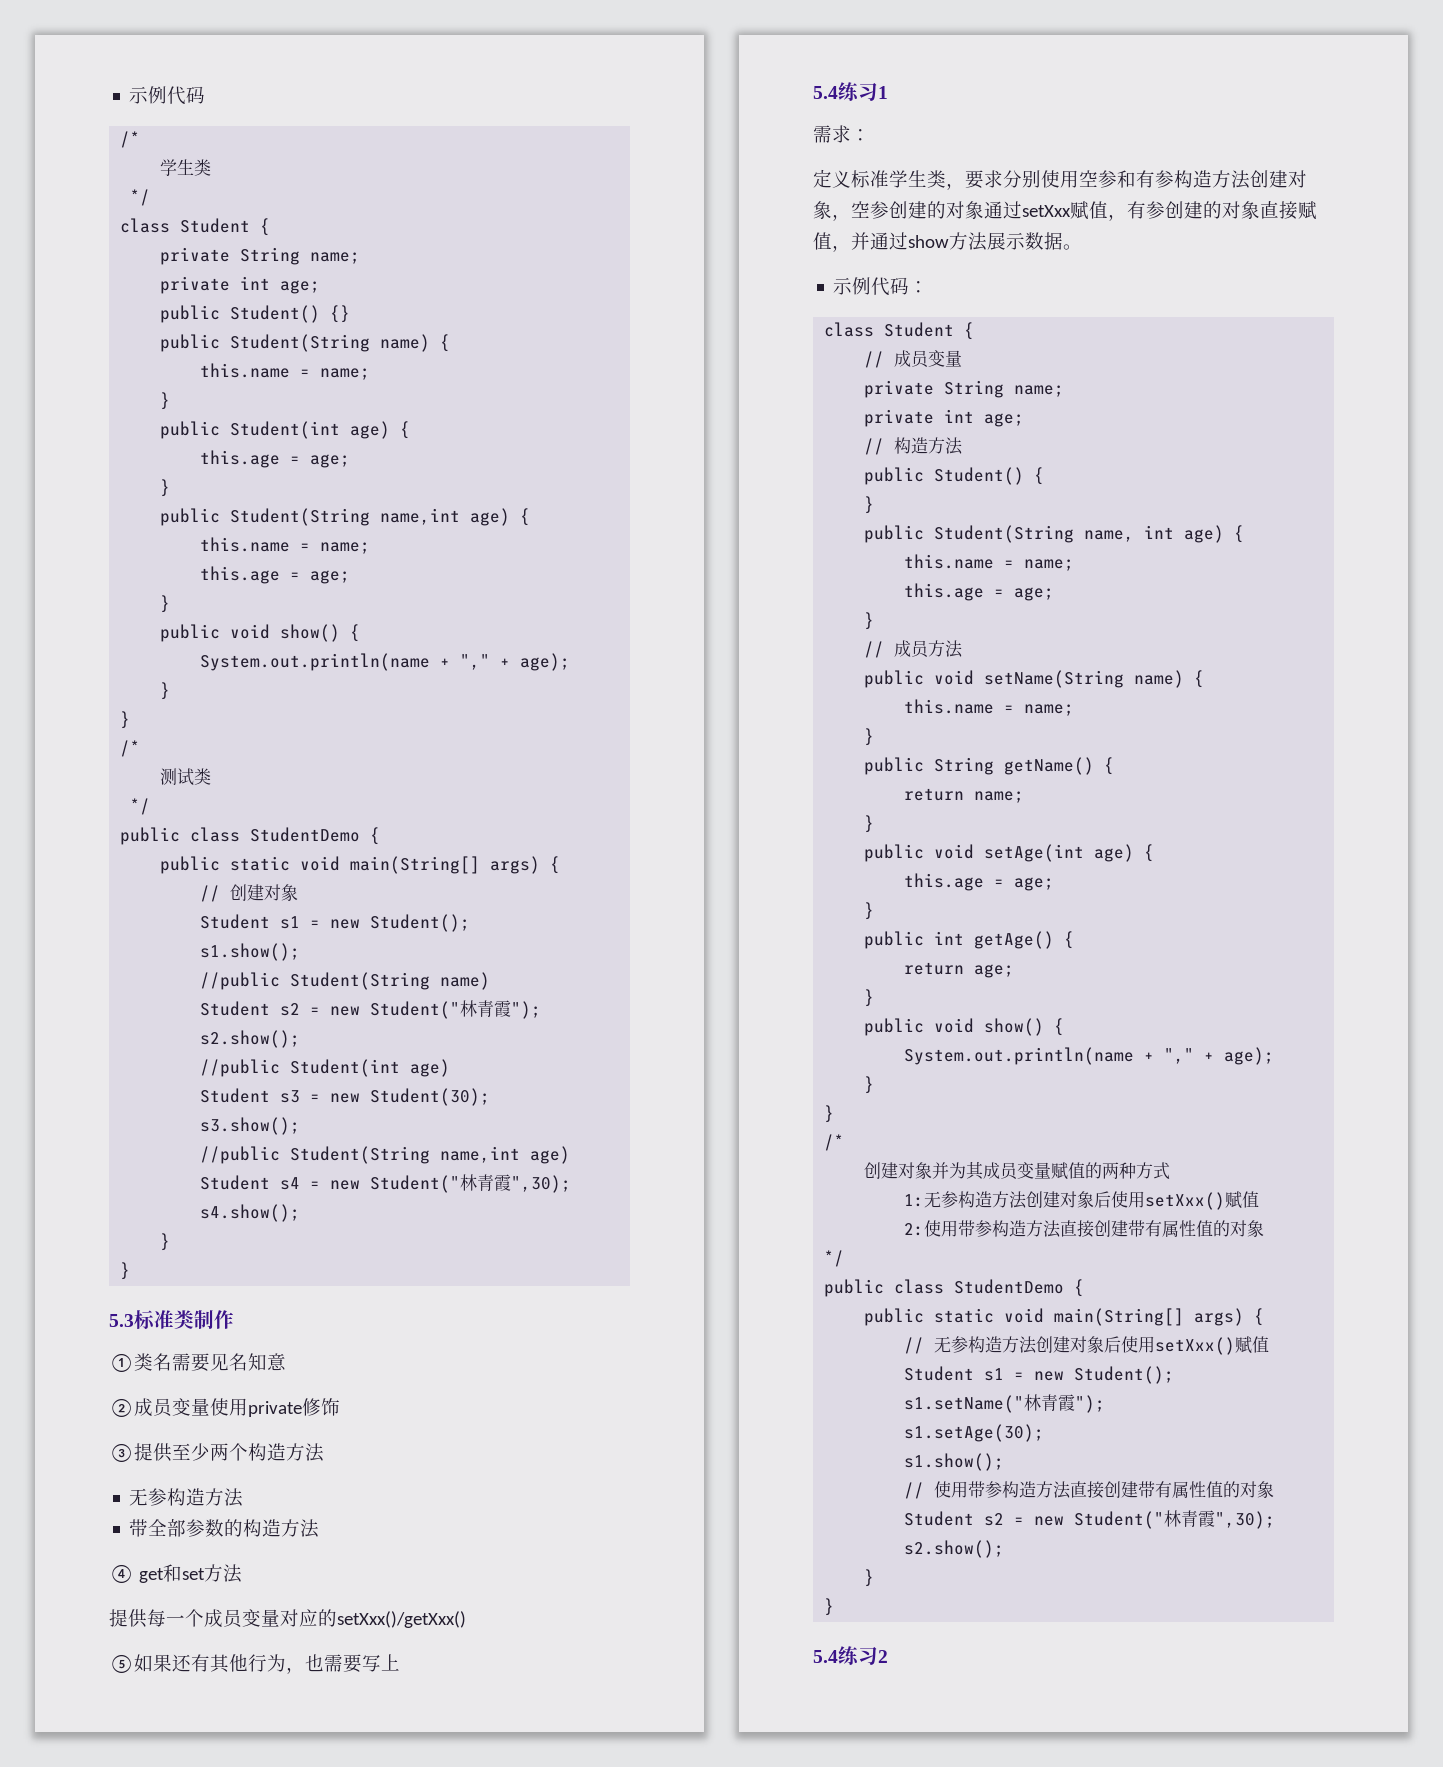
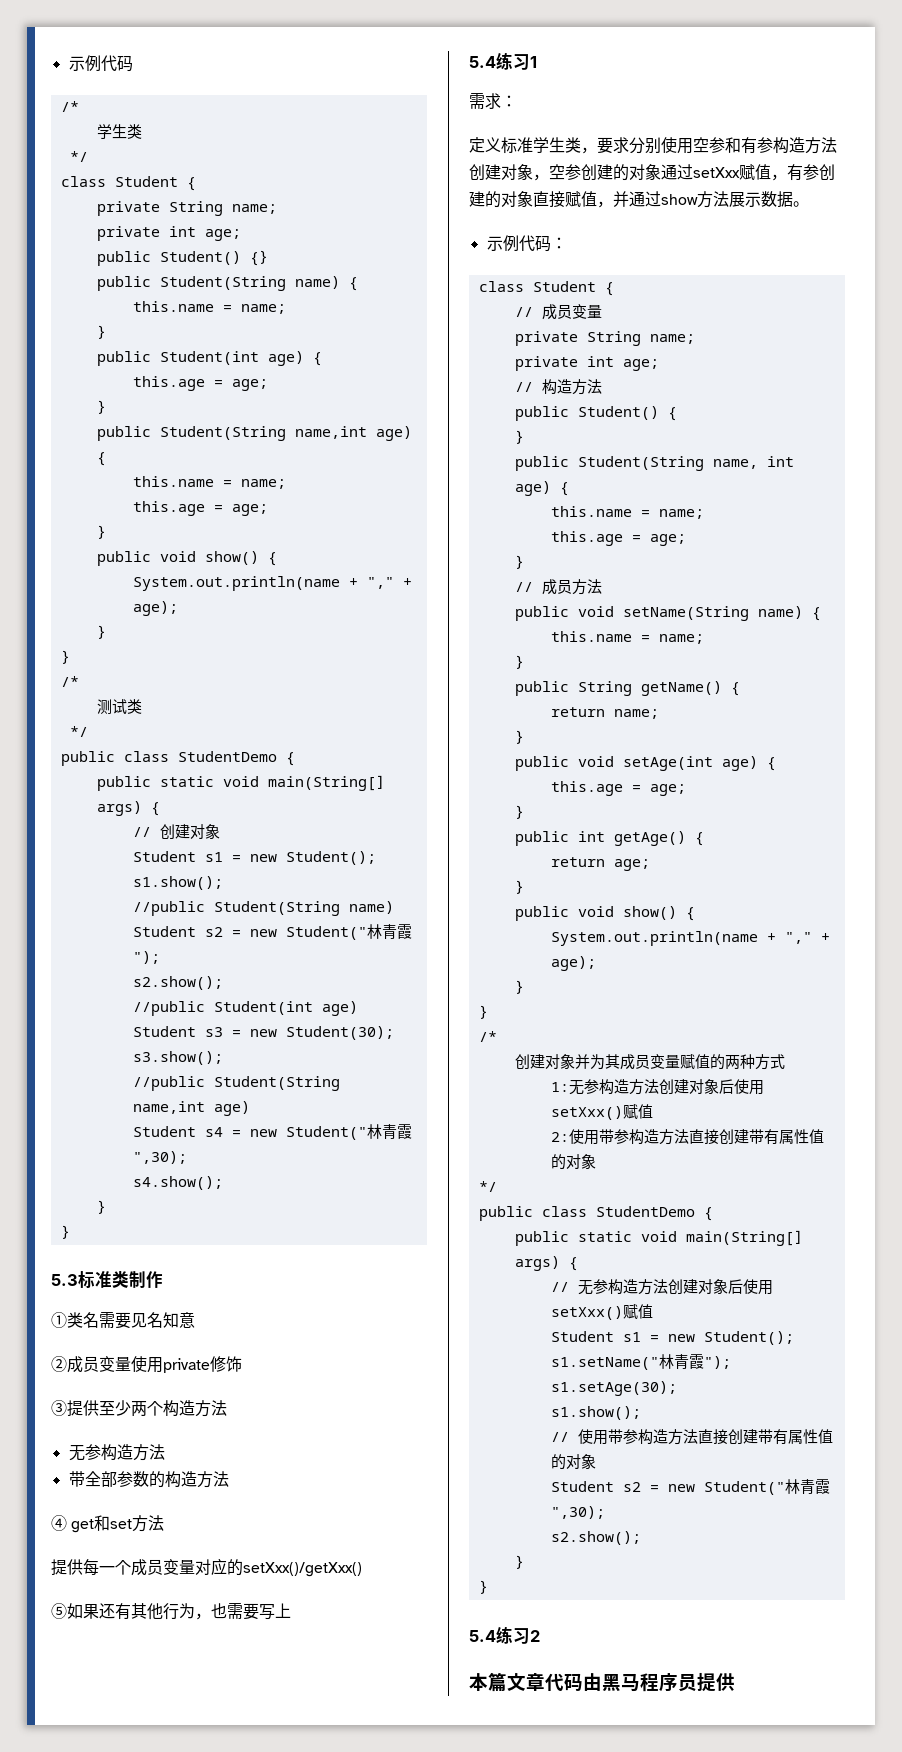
+ 本篇文章代码由黑马程序员提供

